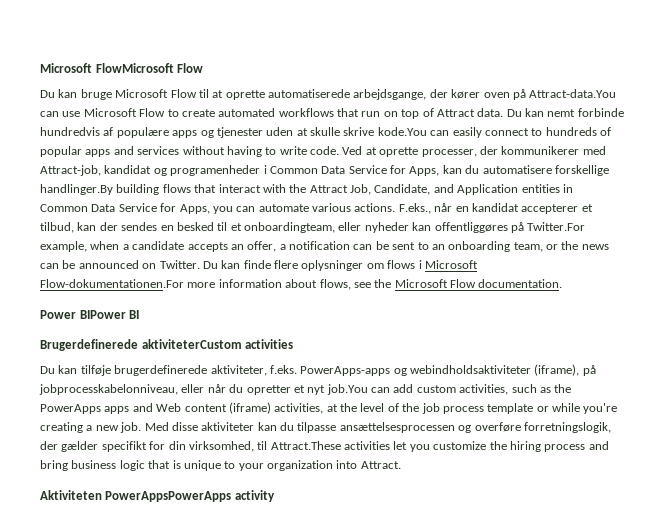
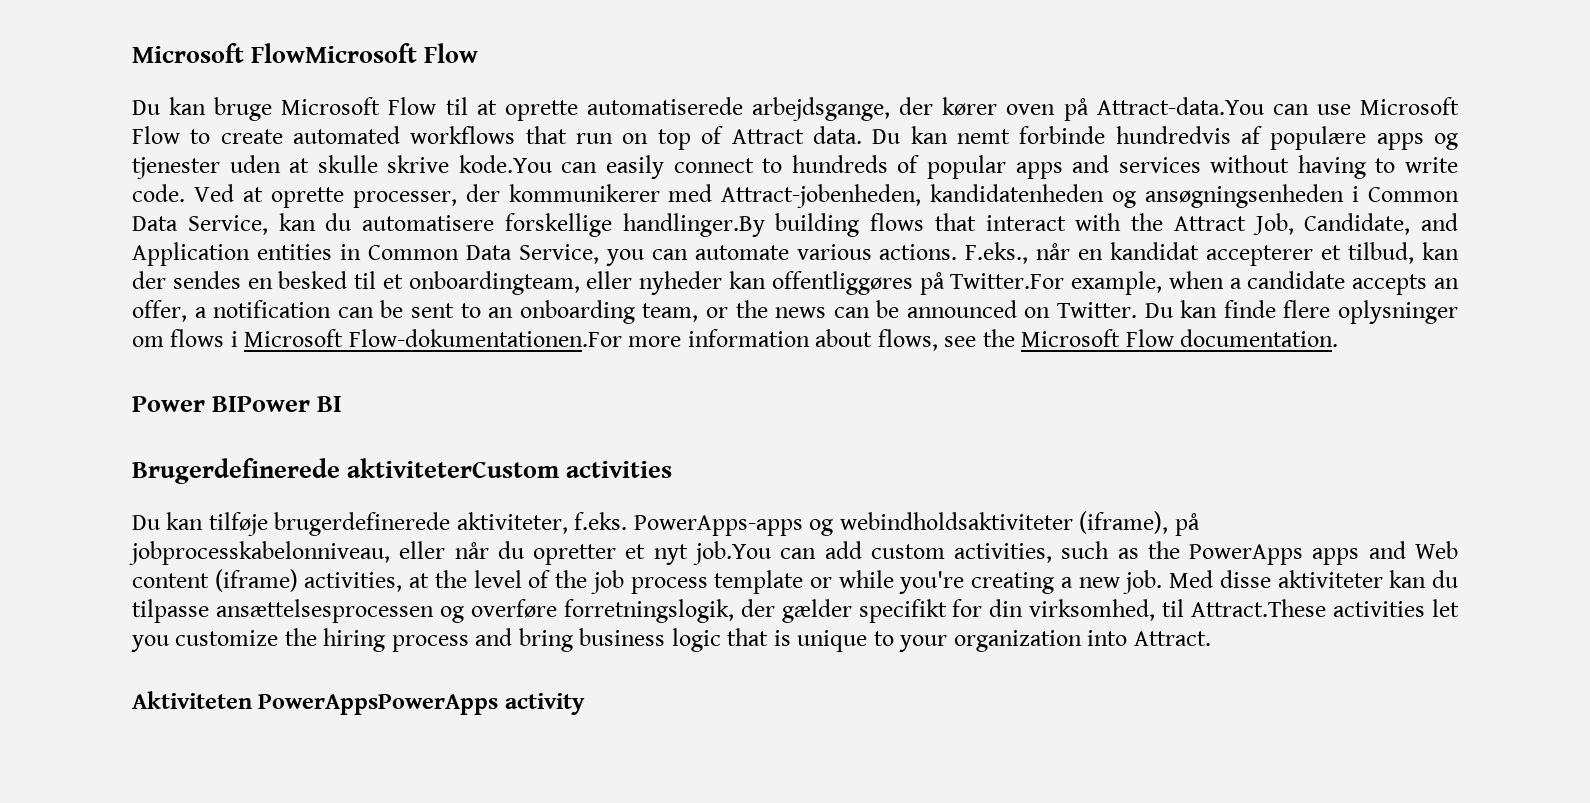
- Ved at oprette processer, der kommunikerer med Attract-job, kandidat og programenheder i Common Data Service for Apps, kan du automatisere forskellige handlinger.By building flows that interact with the Attract Job, Candidate, and Application entities in Common Data Service for Apps, you can automate various actions.
+ Ved at oprette processer, der kommunikerer med Attract-jobenheden, kandidatenheden og ansøgningsenheden i Common Data Service, kan du automatisere forskellige handlinger.By building flows that interact with the Attract Job, Candidate, and Application entities in Common Data Service, you can automate various actions.

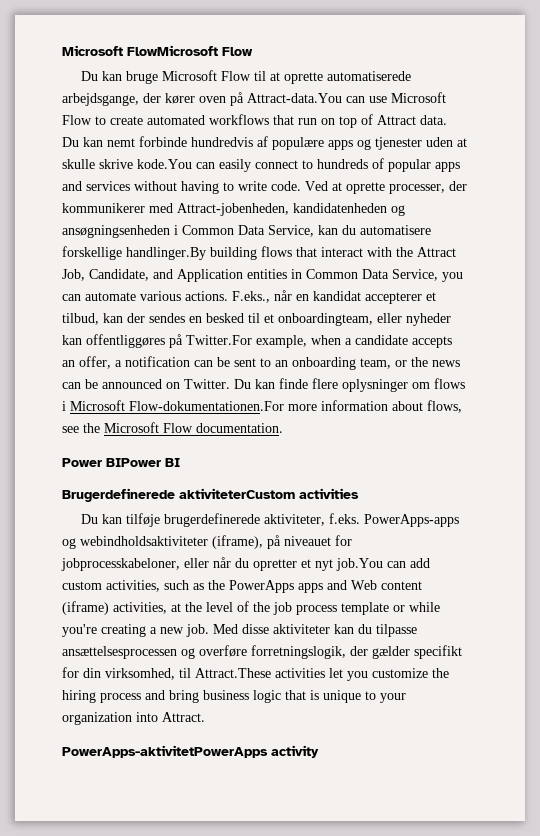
- Du kan tilføje brugerdefinerede aktiviteter, f.eks. PowerApps-apps og webindholdsaktiviteter (iframe), på jobprocesskabelonniveau, eller når du opretter et nyt job.You can add custom activities, such as the PowerApps apps and Web content (iframe) activities, at the level of the job process template or while you're creating a new job.
+ Du kan tilføje brugerdefinerede aktiviteter, f.eks. PowerApps-apps og webindholdsaktiviteter (iframe), på niveauet for jobprocesskabeloner, eller når du opretter et nyt job.You can add custom activities, such as the PowerApps apps and Web content (iframe) activities, at the level of the job process template or while you're creating a new job.
- Aktiviteten PowerAppsPowerApps activity
+ PowerApps-aktivitetPowerApps activity

